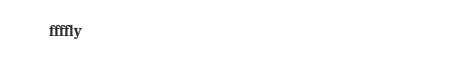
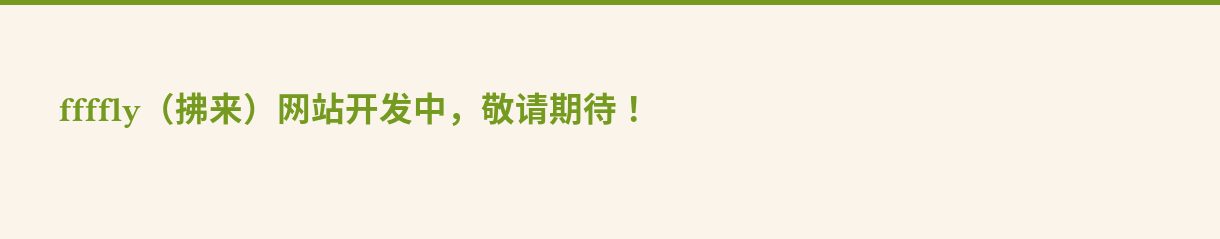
- ffffly
+ ffffly（拂来）网站开发中，敬请期待！

